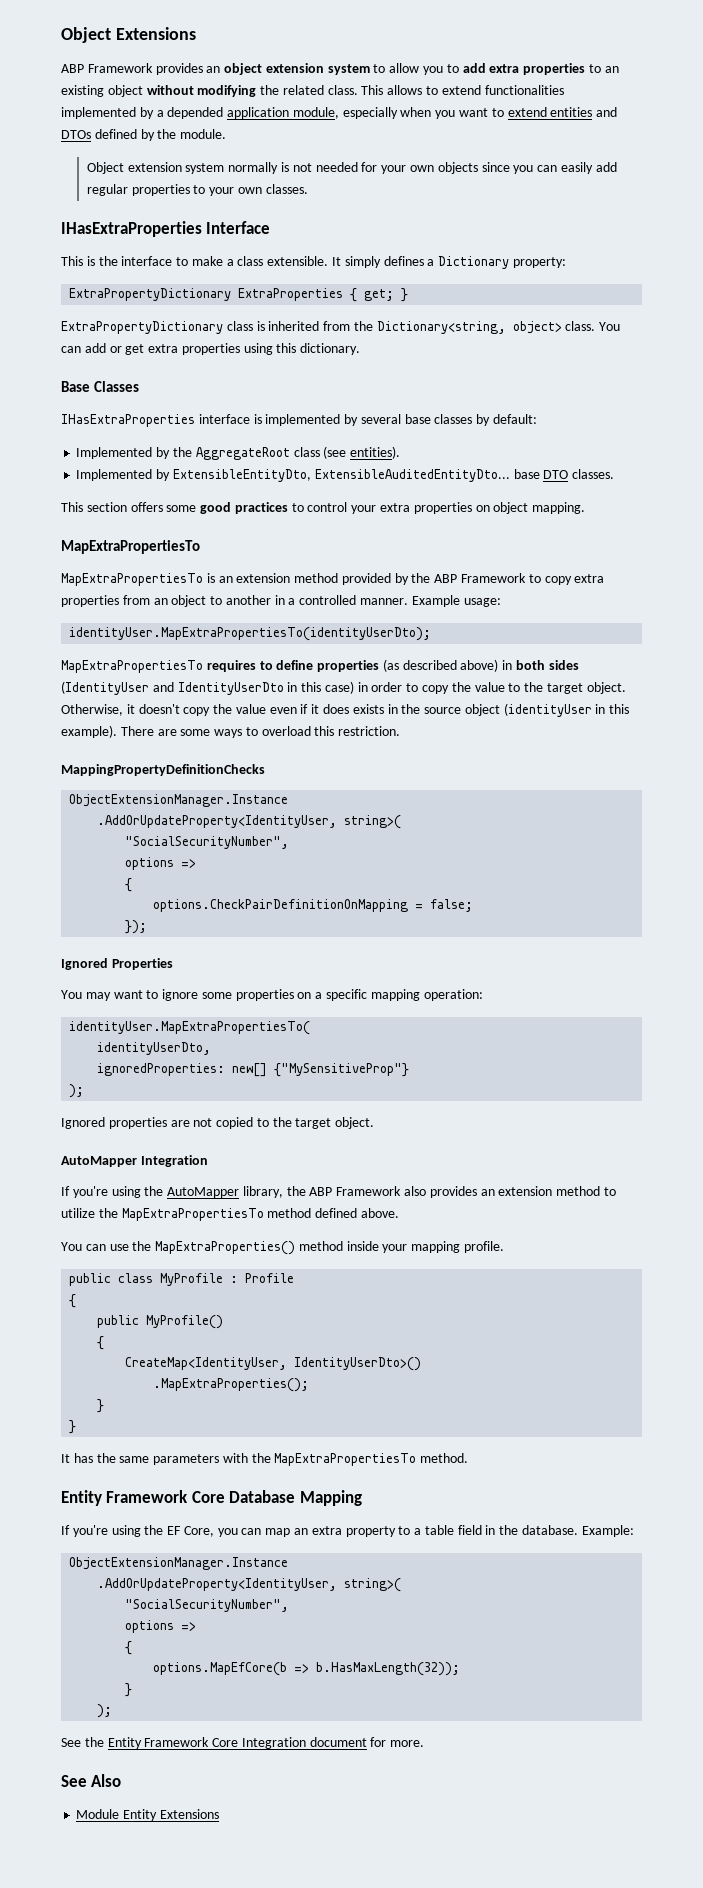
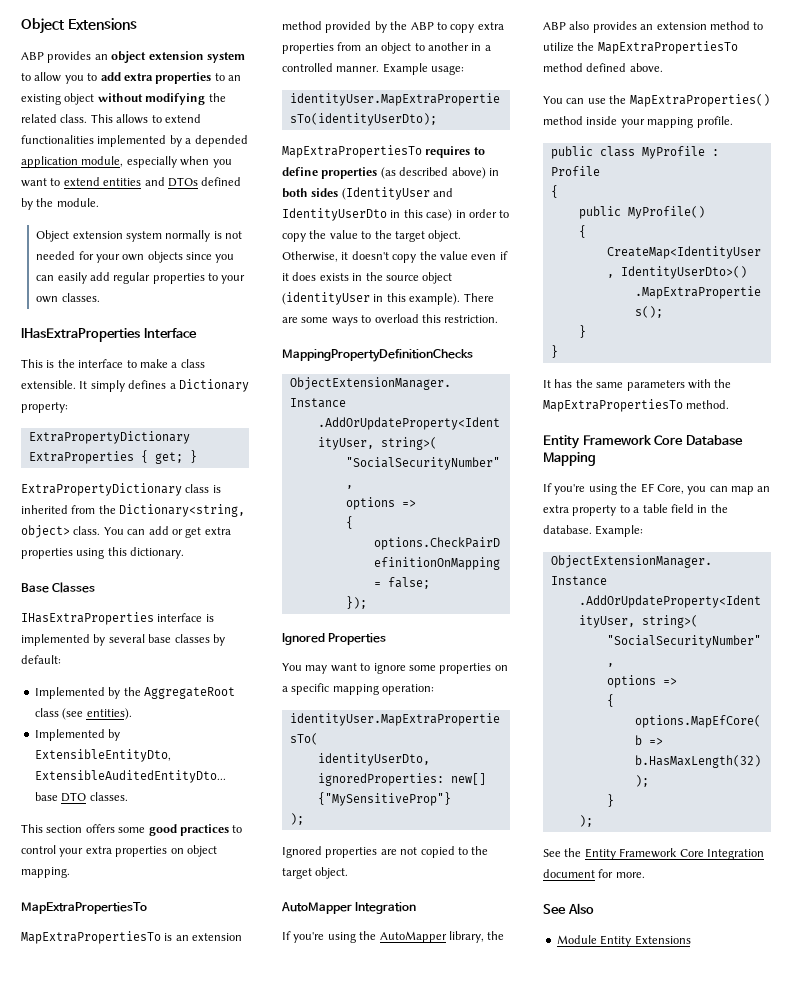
- ABP Framework provides an object extension system to allow you to add extra properties to an existing object without modifying the related class.
+ ABP provides an object extension system to allow you to add extra properties to an existing object without modifying the related class.
- MapExtraPropertiesTo is an extension method provided by the ABP Framework to copy extra properties from an object to another in a controlled manner.
+ MapExtraPropertiesTo is an extension method provided by the ABP to copy extra properties from an object to another in a controlled manner.
- If you're using the AutoMapper library, the ABP Framework also provides an extension method to utilize the MapExtraPropertiesTo method defined above.
+ If you're using the AutoMapper library, the ABP also provides an extension method to utilize the MapExtraPropertiesTo method defined above.

